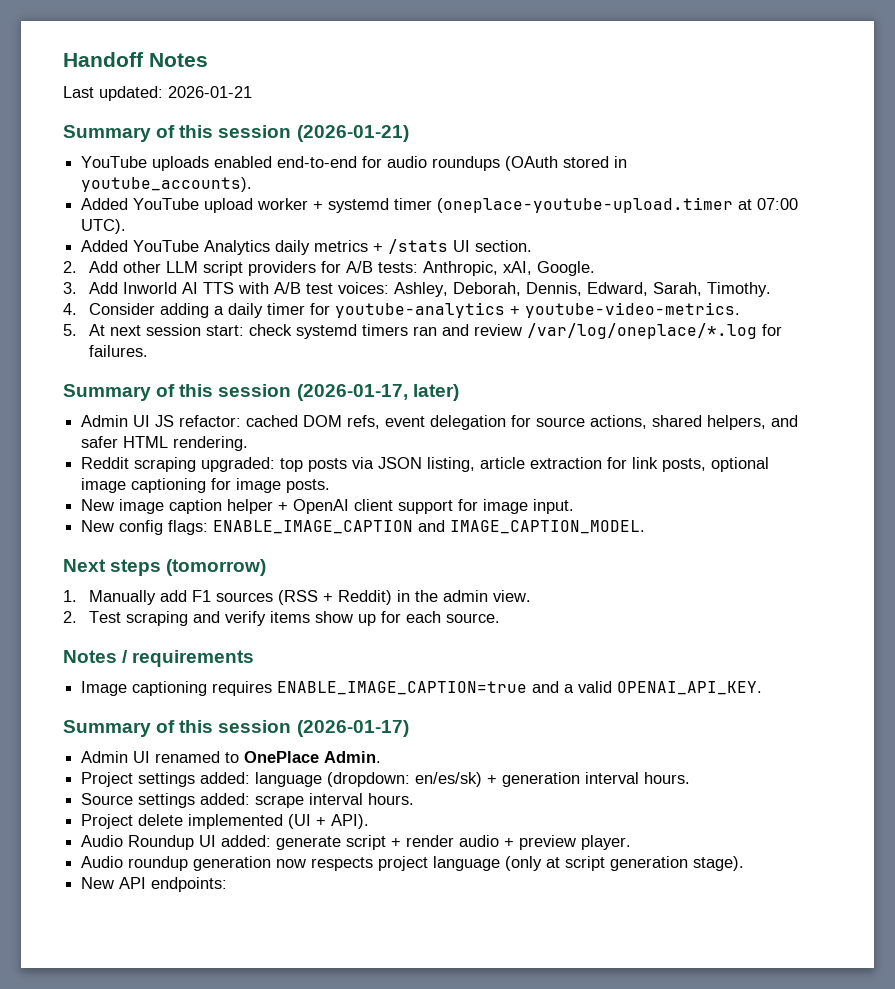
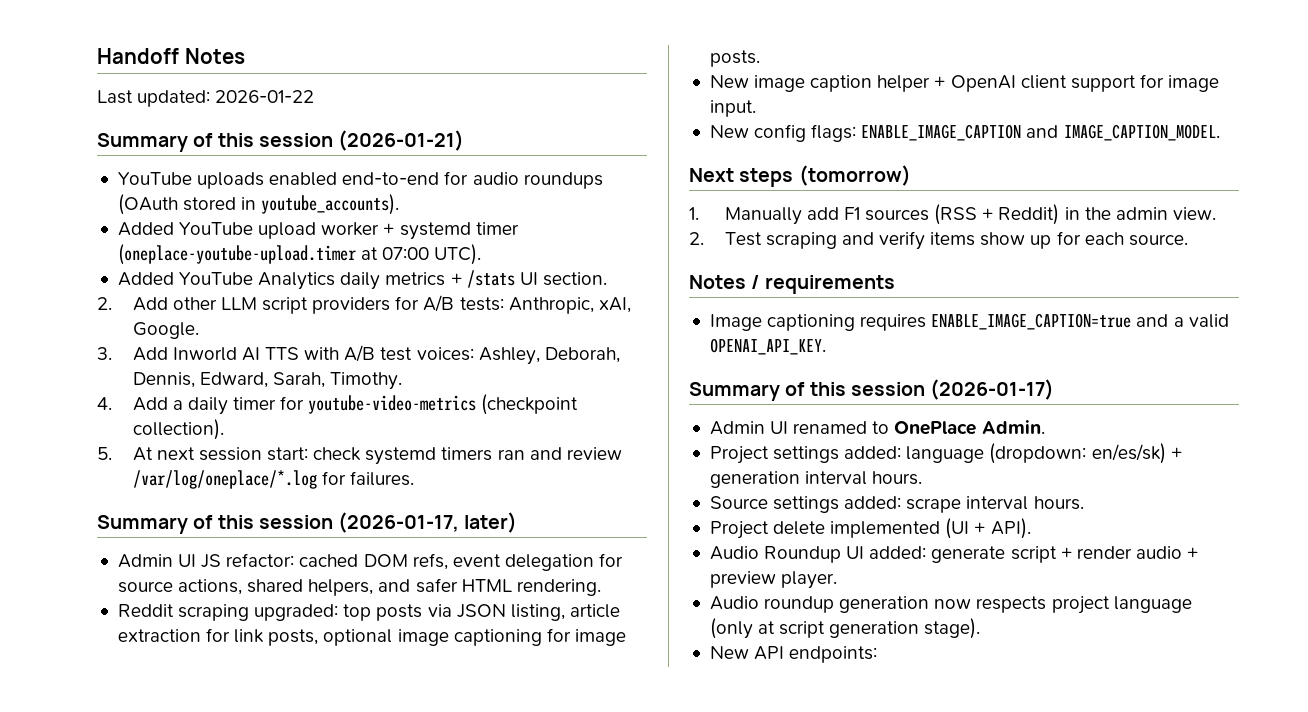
- Last updated: 2026-01-21
+ Last updated: 2026-01-22
- 4. Consider adding a daily timer for youtube-analytics + youtube-video-metrics.
+ 4. Add a daily timer for youtube-video-metrics (checkpoint collection).

